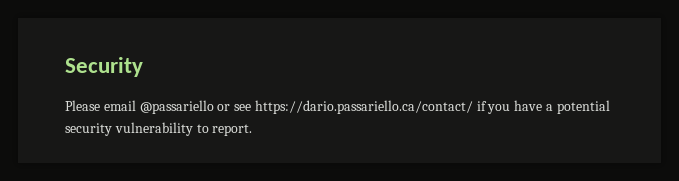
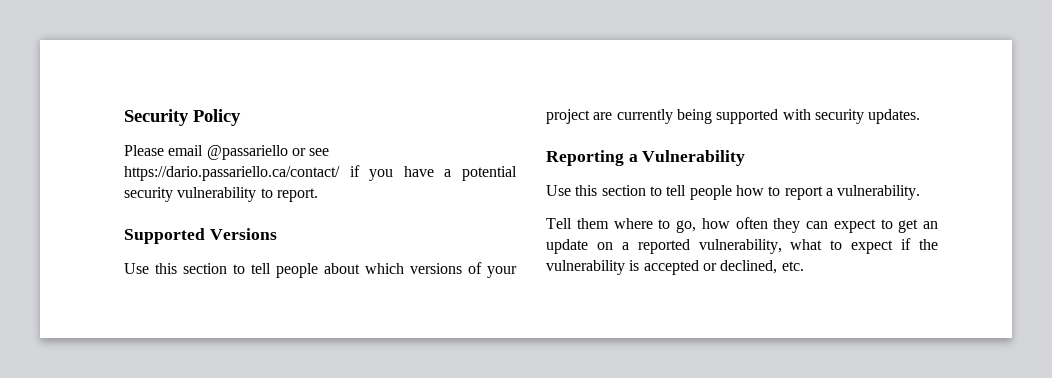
- Security
+ Security Policy
+ Supported Versions
+ Use this section to tell people about which versions of your project are currently being supported with security updates.
+ Reporting a Vulnerability
+ Use this section to tell people how to report a vulnerability.
+ Tell them where to go, how often they can expect to get an update on a reported vulnerability, what to expect if the vulnerability is accepted or declined, etc.

